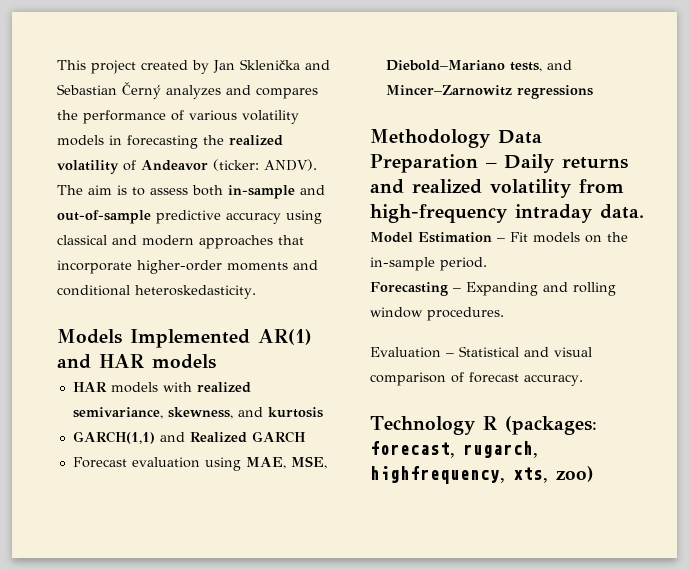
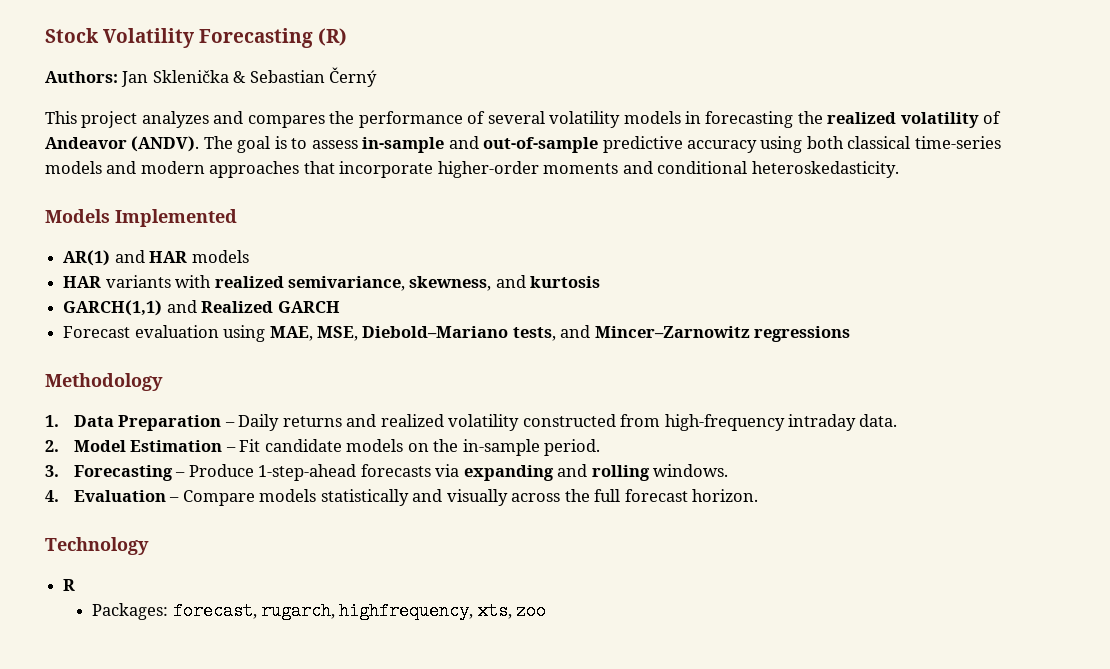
- This project created by Jan Sklenička and Sebastian Černý analyzes and compares the performance of various volatility models in forecasting the realized volatility of Andeavor (ticker: ANDV). The aim is to assess both in-sample and out-of-sample predictive accuracy using classical and modern approaches that incorporate higher-order moments and conditional heteroskedasticity.
+ Stock Volatility Forecasting (R)
+ Authors: Jan Sklenička & Sebastian Černý
+ This project analyzes and compares the performance of several volatility models in forecasting the realized volatility of Andeavor (ANDV). The goal is to assess in-sample and out-of-sample predictive accuracy using both classical time-series models and modern approaches that incorporate higher-order moments and conditional heteroskedasticity.
- Models Implemented AR(1) and HAR models
+ Models Implemented
+ AR(1) and HAR models
- HAR models with realized semivariance, skewness, and kurtosis
+ HAR variants with realized semivariance, skewness, and kurtosis
- Methodology Data Preparation – Daily returns and realized volatility from high-frequency intraday data.
+ Methodology
+ 1. Data Preparation – Daily returns and realized volatility constructed from high-frequency intraday data.
- Model Estimation – Fit models on the in-sample period.
+ 2. Model Estimation – Fit candidate models on the in-sample period.
- Forecasting – Expanding and rolling window procedures.
- Evaluation – Statistical and visual comparison of forecast accuracy.
+ 3. Forecasting – Produce 1-step-ahead forecasts via expanding and rolling windows.
+ 4. Evaluation – Compare models statistically and visually across the full forecast horizon.
- Technology R (packages: forecast, rugarch, highfrequency, xts, zoo)
+ Technology
+ R
+ Packages: forecast, rugarch, highfrequency, xts, zoo

